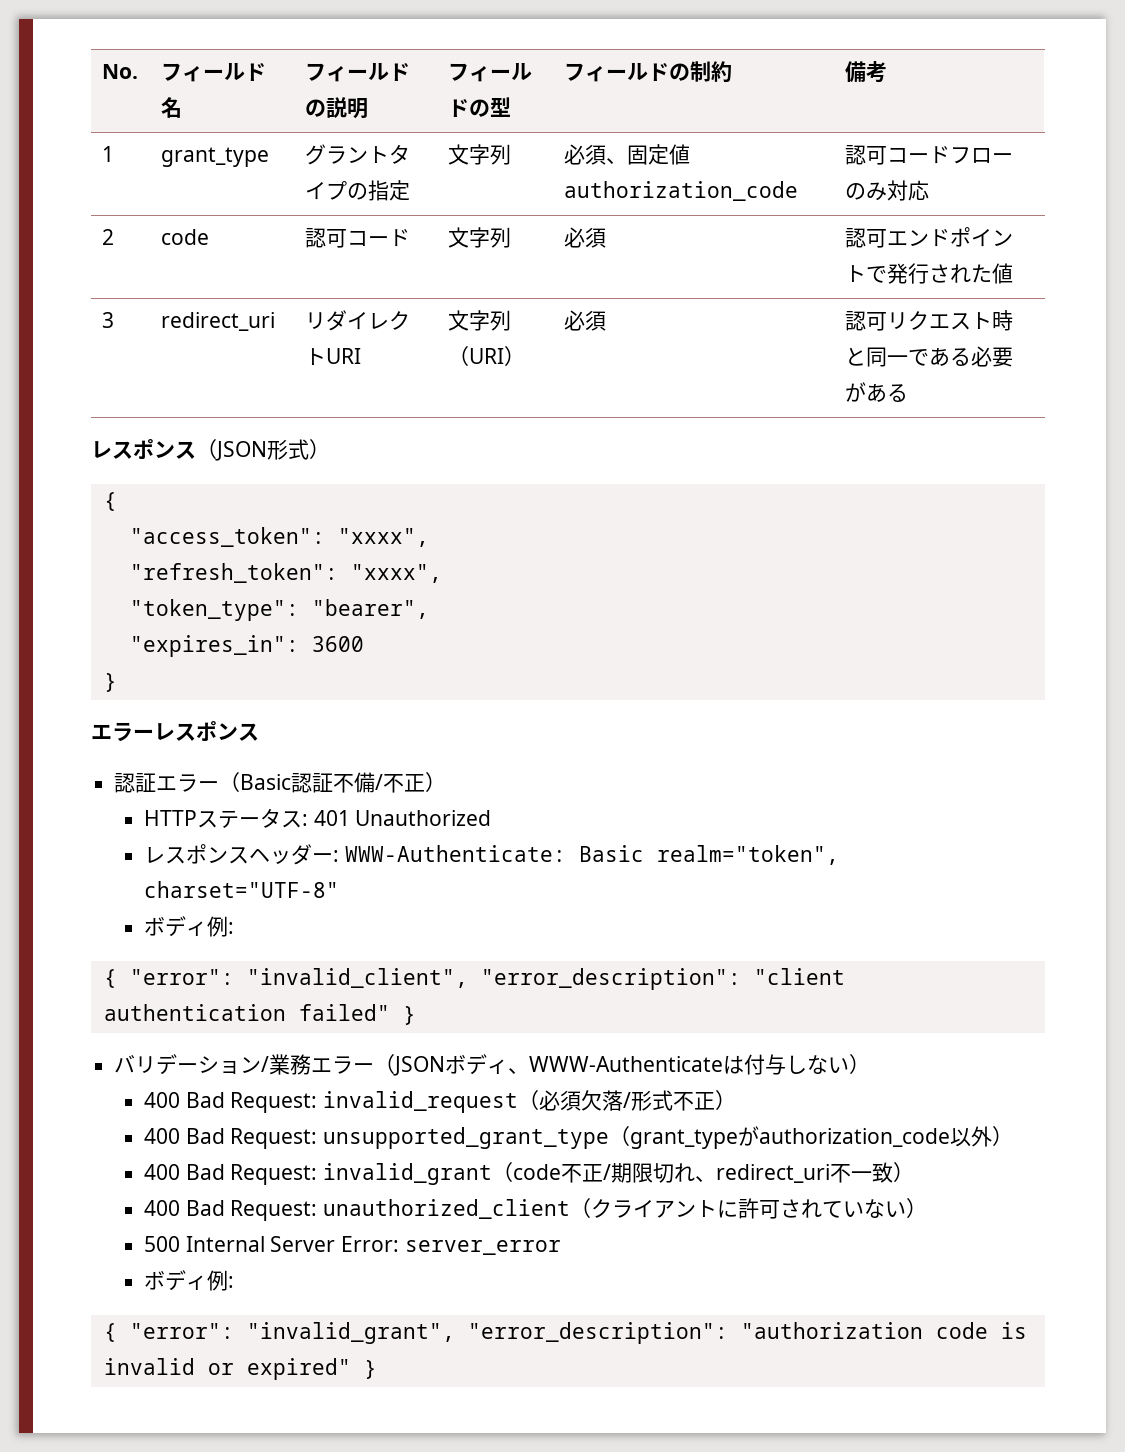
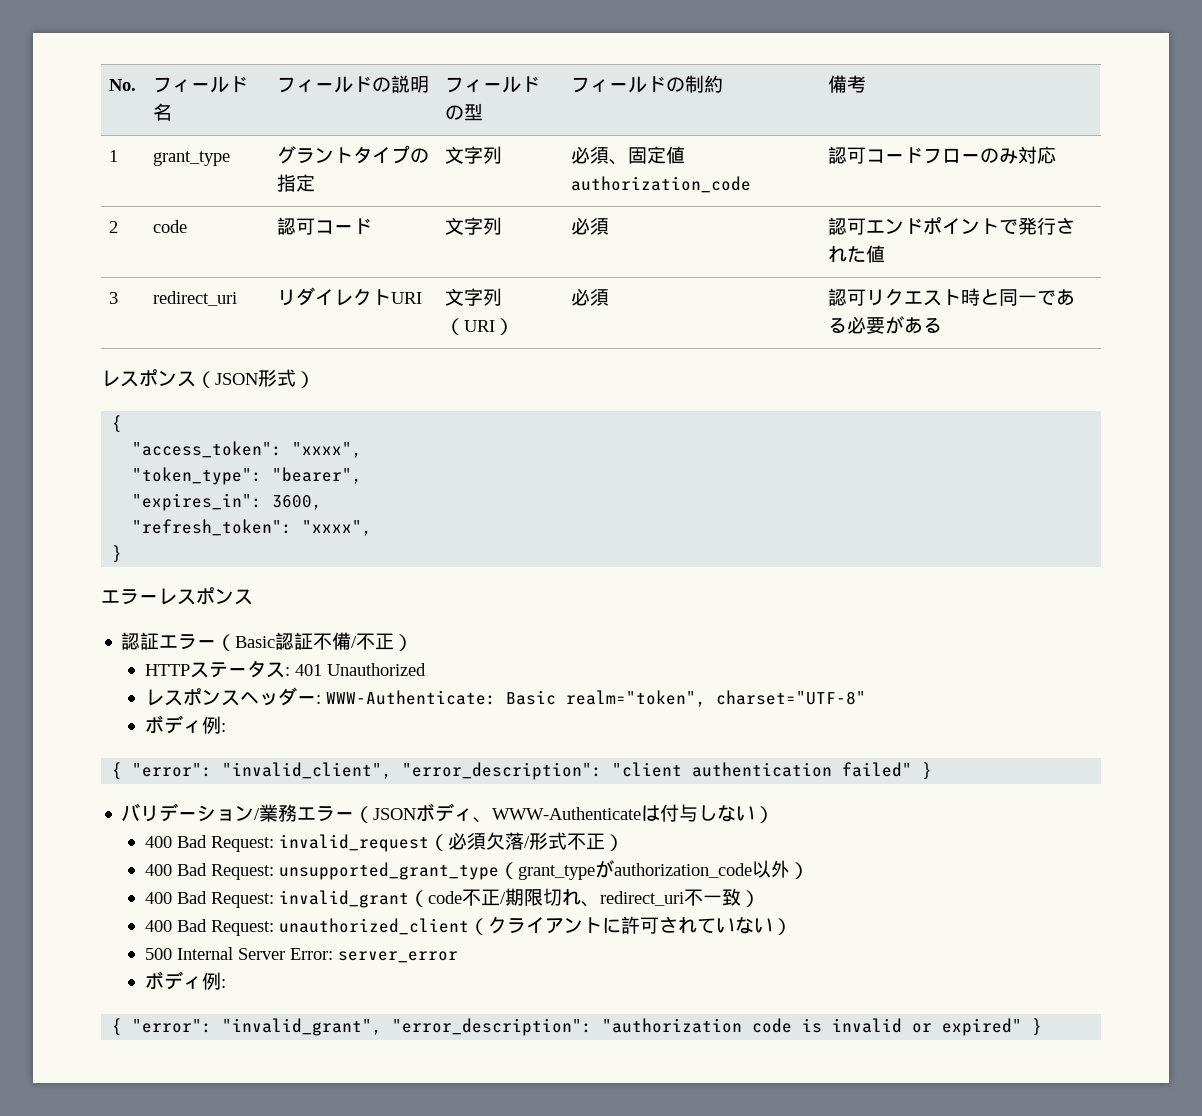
- "refresh_token": "xxxx",
- "expires_in": 3600
+ "expires_in": 3600,
+ "refresh_token": "xxxx",

